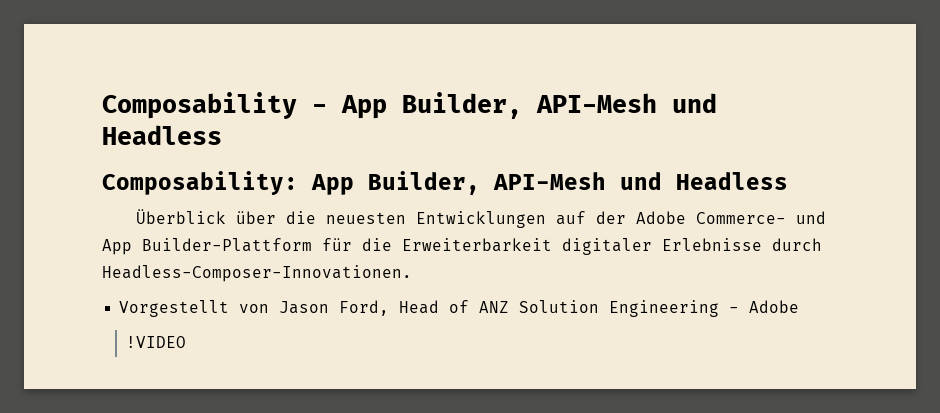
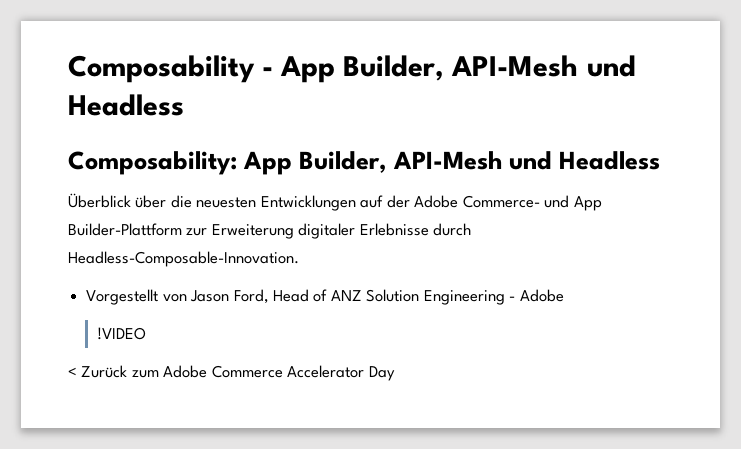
- Überblick über die neuesten Entwicklungen auf der Adobe Commerce- und App Builder-Plattform für die Erweiterbarkeit digitaler Erlebnisse durch Headless-Composer-Innovationen.
+ Überblick über die neuesten Entwicklungen auf der Adobe Commerce- und App Builder-Plattform zur Erweiterung digitaler Erlebnisse durch Headless-Composable-Innovation.
+ < Zurück zum Adobe Commerce Accelerator Day

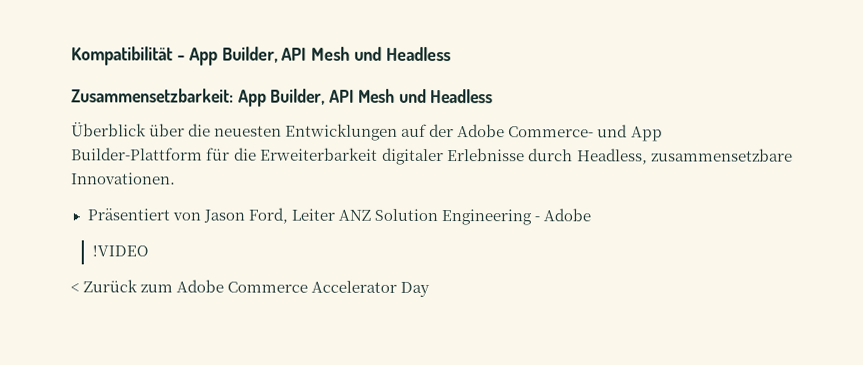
- Composability - App Builder, API-Mesh und Headless
- Composability: App Builder, API-Mesh und Headless
+ Kompatibilität - App Builder, API Mesh und Headless
+ Zusammensetzbarkeit: App Builder, API Mesh und Headless
- Überblick über die neuesten Entwicklungen auf der Adobe Commerce- und App Builder-Plattform zur Erweiterung digitaler Erlebnisse durch Headless-Composable-Innovation.
- Vorgestellt von Jason Ford, Head of ANZ Solution Engineering - Adobe
+ Überblick über die neuesten Entwicklungen auf der Adobe Commerce- und App Builder-Plattform für die Erweiterbarkeit digitaler Erlebnisse durch Headless, zusammensetzbare Innovationen.
+ Präsentiert von Jason Ford, Leiter ANZ Solution Engineering - Adobe

